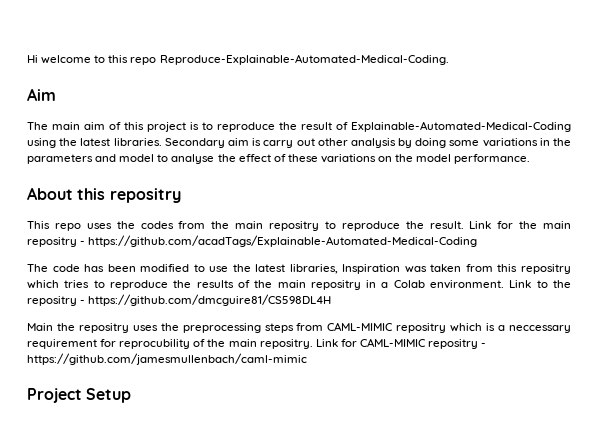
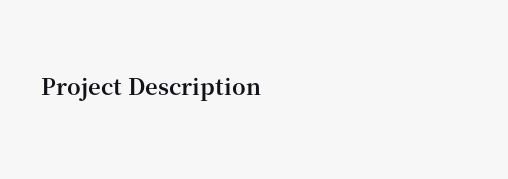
- Hi welcome to this repo Reproduce-Explainable-Automated-Medical-Coding.
- Aim
- The main aim of this project is to reproduce the result of Explainable-Automated-Medical-Coding using the latest libraries. Secondary aim is carry out other analysis by doing some variations in the parameters and model to analyse the effect of these variations on the model performance.
- About this repositry
- This repo uses the codes from the main repositry to reproduce the result. Link for the main repositry - https://github.com/acadTags/Explainable-Automated-Medical-Coding
- The code has been modified to use the latest libraries, Inspiration was taken from this repositry which tries to reproduce the results of the main repositry in a Colab environment. Link to the repositry - https://github.com/dmcguire81/CS598DL4H
- Main the repositry uses the preprocessing steps from CAML-MIMIC repositry which is a neccessary requirement for reprocubility of the main repositry. Link for CAML-MIMIC repositry - https://github.com/jamesmullenbach/caml-mimic
- Project Setup
+ Project Description

